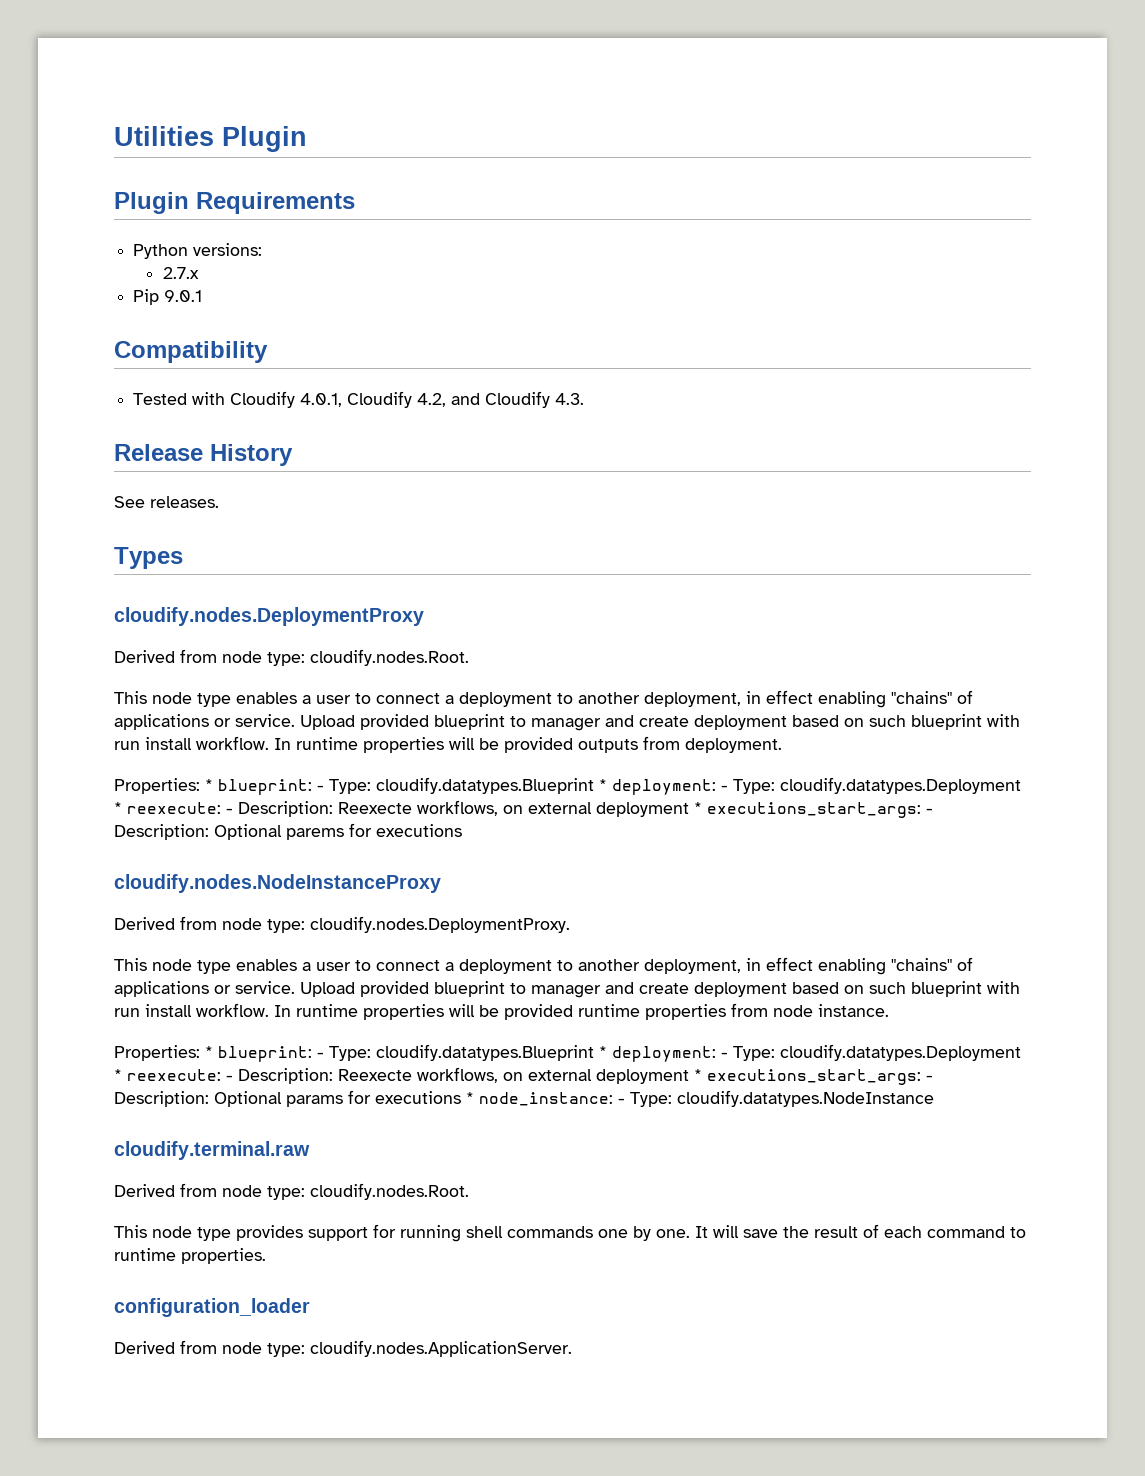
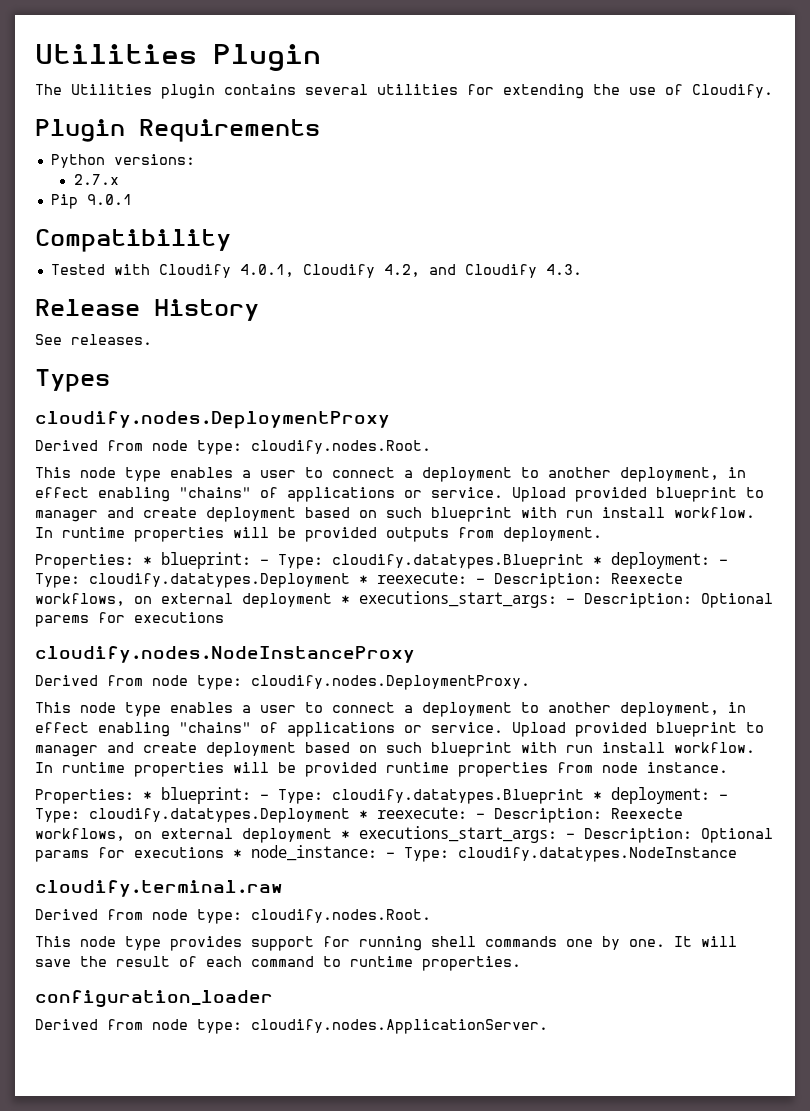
+ The Utilities plugin contains several utilities for extending the use of Cloudify.

